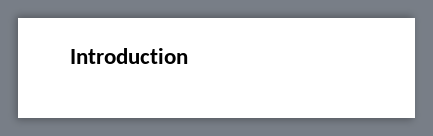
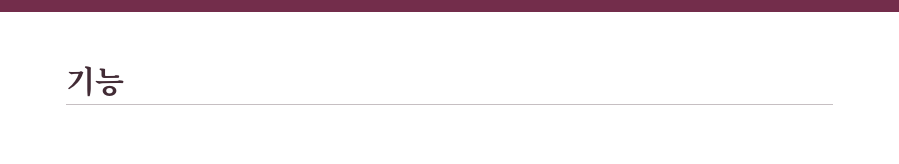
- Introduction
+ 기능

